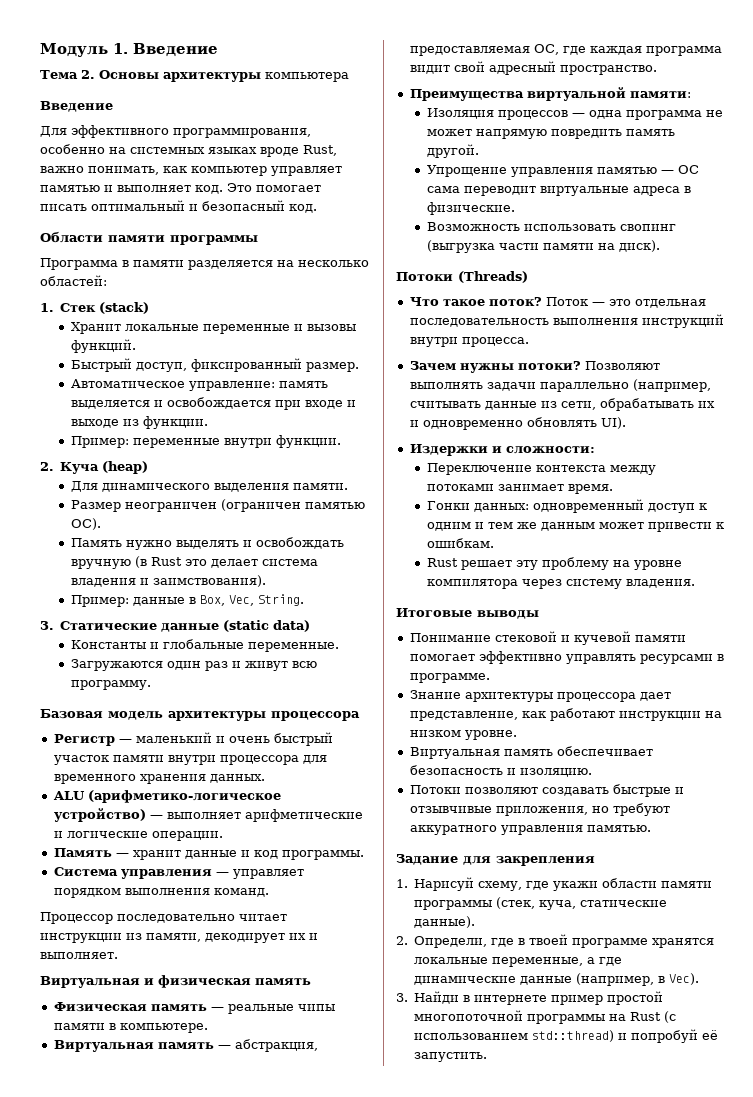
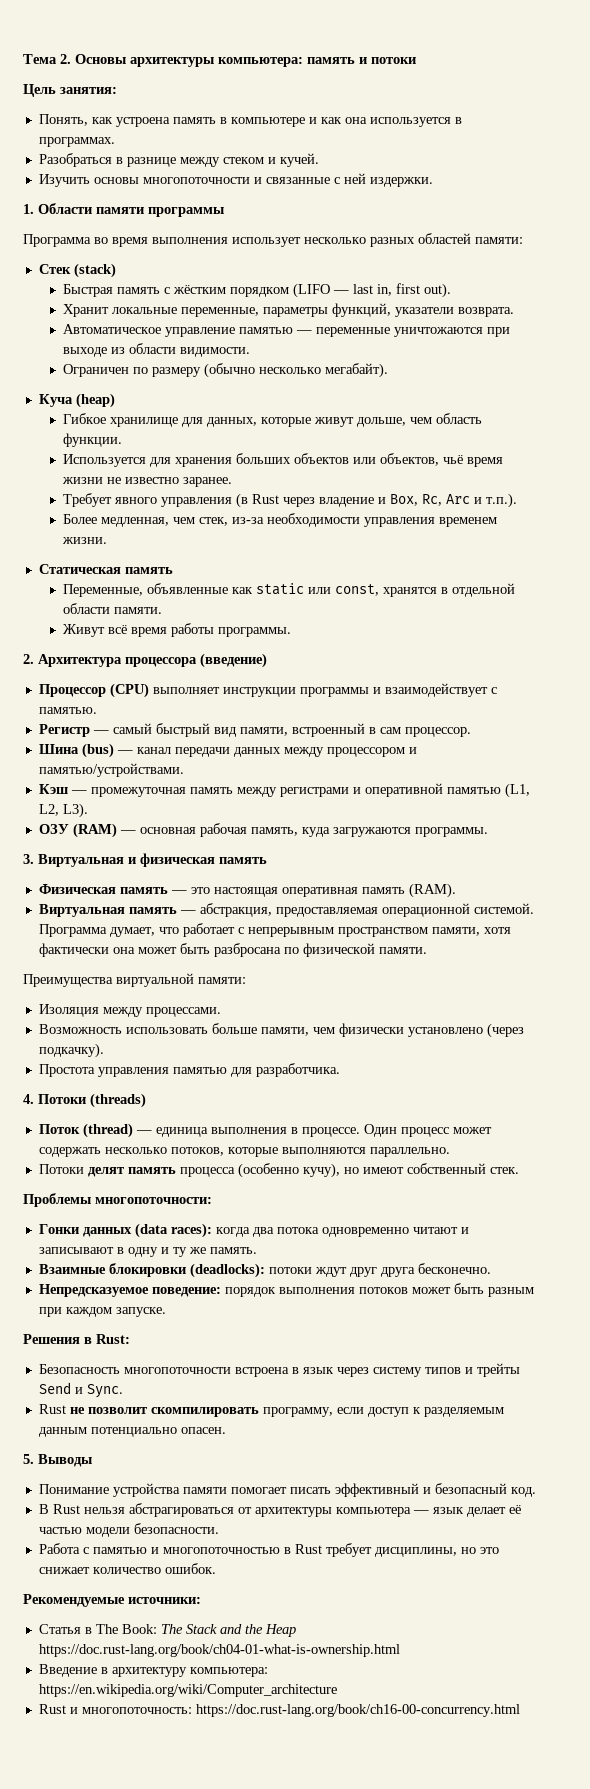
- Модуль 1. Введение
- Тема 2. Основы архитектуры компьютера
- Введение
- Для эффективного программирования, особенно на системных языках вроде Rust, важно понимать, как компьютер управляет памятью и выполняет код. Это помогает писать оптимальный и безопасный код.
- Области памяти программы
- Программа в памяти разделяется на несколько областей:
- 1. Стек (stack)
- Хранит локальные переменные и вызовы функций.
- Быстрый доступ, фиксированный размер.
- Автоматическое управление: память выделяется и освобождается при входе и выходе из функции.
- Пример: переменные внутри функции.
- 2. Куча (heap)
- Для динамического выделения памяти.
- Размер неограничен (ограничен памятью ОС).
- Память нужно выделять и освобождать вручную (в Rust это делает система владения и заимствования).
- Пример: данные в Box, Vec, String.
- 3. Статические данные (static data)
- Константы и глобальные переменные.
- Загружаются один раз и живут всю программу.
- Базовая модель архитектуры процессора
- Регистр — маленький и очень быстрый участок памяти внутри процессора для временного хранения данных.
- ALU (арифметико-логическое устройство) — выполняет арифметические и логические операции.
- Память — хранит данные и код программы.
- Система управления — управляет порядком выполнения команд.
- Процессор последовательно читает инструкции из памяти, декодирует их и выполняет.
- Виртуальная и физическая память
+ Тема 2. Основы архитектуры компьютера: память и потоки
+ Цель занятия:
+ Понять, как устроена память в компьютере и как она используется в программах.
+ Разобраться в разнице между стеком и кучей.
+ Изучить основы многопоточности и связанные с ней издержки.
+ 1. Области памяти программы
+ Программа во время выполнения использует несколько разных областей памяти:
+ Стек (stack)
+ Быстрая память с жёстким порядком (LIFO — last in, first out).
+ Хранит локальные переменные, параметры функций, указатели возврата.
+ Автоматическое управление памятью — переменные уничтожаются при выходе из области видимости.
+ Ограничен по размеру (обычно несколько мегабайт).
+ Куча (heap)
+ Гибкое хранилище для данных, которые живут дольше, чем область функции.
+ Используется для хранения больших объектов или объектов, чьё время жизни не известно заранее.
+ Требует явного управления (в Rust через владение и Box, Rc, Arc и т.п.).
+ Более медленная, чем стек, из-за необходимости управления временем жизни.
+ Статическая память
+ Переменные, объявленные как static или const, хранятся в отдельной области памяти.
+ Живут всё время работы программы.
+ 2. Архитектура процессора (введение)
+ Процессор (CPU) выполняет инструкции программы и взаимодействует с памятью.
+ Регистр — самый быстрый вид памяти, встроенный в сам процессор.
+ Шина (bus) — канал передачи данных между процессором и памятью/устройствами.
+ Кэш — промежуточная память между регистрами и оперативной памятью (L1, L2, L3).
+ ОЗУ (RAM) — основная рабочая память, куда загружаются программы.
+ 3. Виртуальная и физическая память
- Физическая память — реальные чипы памяти в компьютере.
+ Физическая память — это настоящая оперативная память (RAM).
- Виртуальная память — абстракция, предоставляемая ОС, где каждая программа видит свой адресный пространство.
+ Виртуальная память — абстракция, предоставляемая операционной системой. Программа думает, что работает с непрерывным пространством памяти, хотя фактически она может быть разбросана по физической памяти.
  Преимущества виртуальной памяти:
- Изоляция процессов — одна программа не может напрямую повредить память другой.
- Упрощение управления памятью — ОС сама переводит виртуальные адреса в физические.
- Возможность использовать свопинг (выгрузка части памяти на диск).
- Потоки (Threads)
- Что такое поток? Поток — это отдельная последовательность выполнения инструкций внутри процесса.
- Зачем нужны потоки? Позволяют выполнять задачи параллельно (например, считывать данные из сети, обрабатывать их и одновременно обновлять UI).
- Издержки и сложности:
- Переключение контекста между потоками занимает время.
- Гонки данных: одновременный доступ к одним и тем же данным может привести к ошибкам.
- Rust решает эту проблему на уровне компилятора через систему владения.
- Итоговые выводы
- Понимание стековой и кучевой памяти помогает эффективно управлять ресурсами в программе.
- Знание архитектуры процессора дает представление, как работают инструкции на низком уровне.
- Виртуальная память обеспечивает безопасность и изоляцию.
- Потоки позволяют создавать быстрые и отзывчивые приложения, но требуют аккуратного управления памятью.
- Задание для закрепления
- 1. Нарисуй схему, где укажи области памяти программы (стек, куча, статические данные).
- 2. Определи, где в твоей программе хранятся локальные переменные, а где динамические данные (например, в Vec).
- 3. Найди в интернете пример простой многопоточной программы на Rust (с использованием std::thread) и попробуй её запустить.
+ Изоляция между процессами.
+ Возможность использовать больше памяти, чем физически установлено (через подкачку).
+ Простота управления памятью для разработчика.
+ 4. Потоки (threads)
+ Поток (thread) — единица выполнения в процессе. Один процесс может содержать несколько потоков, которые выполняются параллельно.
+ Потоки делят память процесса (особенно кучу), но имеют собственный стек.
+ Проблемы многопоточности:
+ Гонки данных (data races): когда два потока одновременно читают и записывают в одну и ту же память.
+ Взаимные блокировки (deadlocks): потоки ждут друг друга бесконечно.
+ Непредсказуемое поведение: порядок выполнения потоков может быть разным при каждом запуске.
+ Решения в Rust:
+ Безопасность многопоточности встроена в язык через систему типов и трейты Send и Sync.
+ Rust не позволит скомпилировать программу, если доступ к разделяемым данным потенциально опасен.
+ 5. Выводы
+ Понимание устройства памяти помогает писать эффективный и безопасный код.
+ В Rust нельзя абстрагироваться от архитектуры компьютера — язык делает её частью модели безопасности.
+ Работа с памятью и многопоточностью в Rust требует дисциплины, но это снижает количество ошибок.
+ Рекомендуемые источники:
+ Статья в The Book: The Stack and the Heap https://doc.rust-lang.org/book/ch04-01-what-is-ownership.html
+ Введение в архитектуру компьютера: https://en.wikipedia.org/wiki/Computer_architecture
+ Rust и многопоточность: https://doc.rust-lang.org/book/ch16-00-concurrency.html

